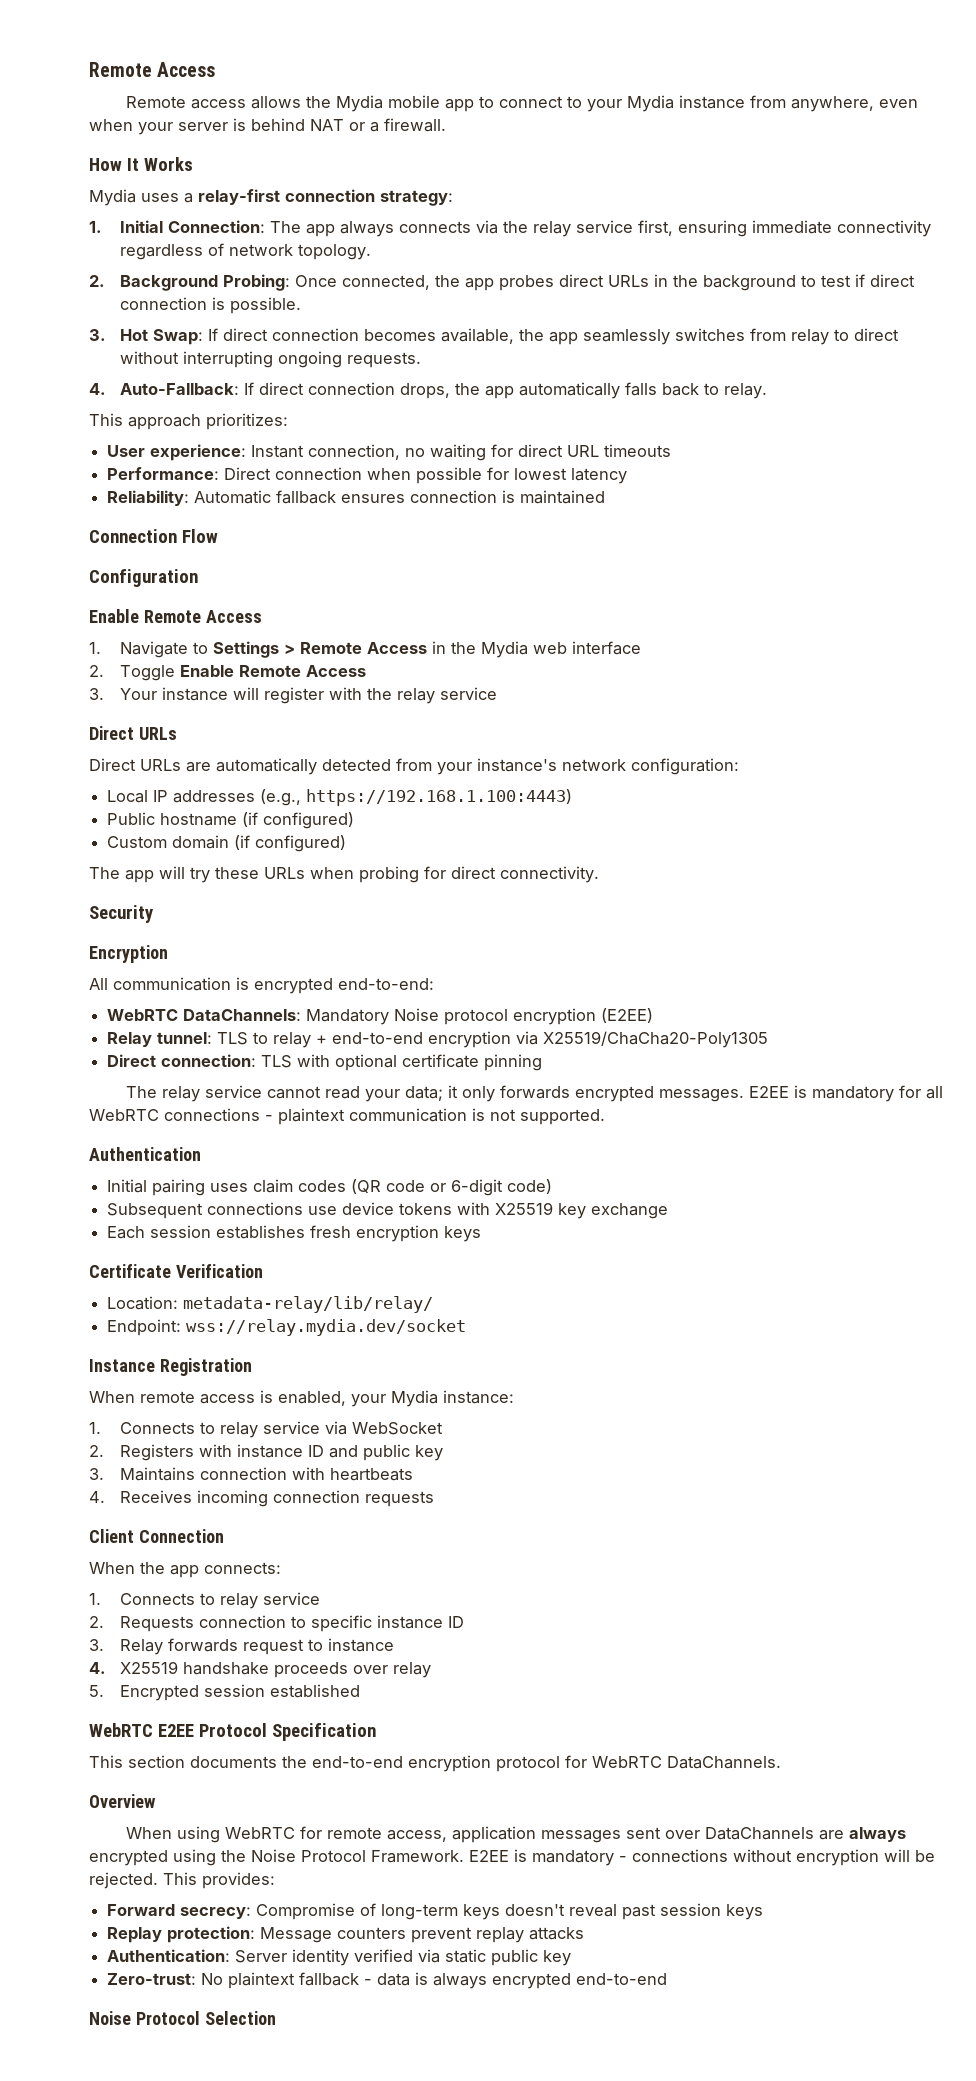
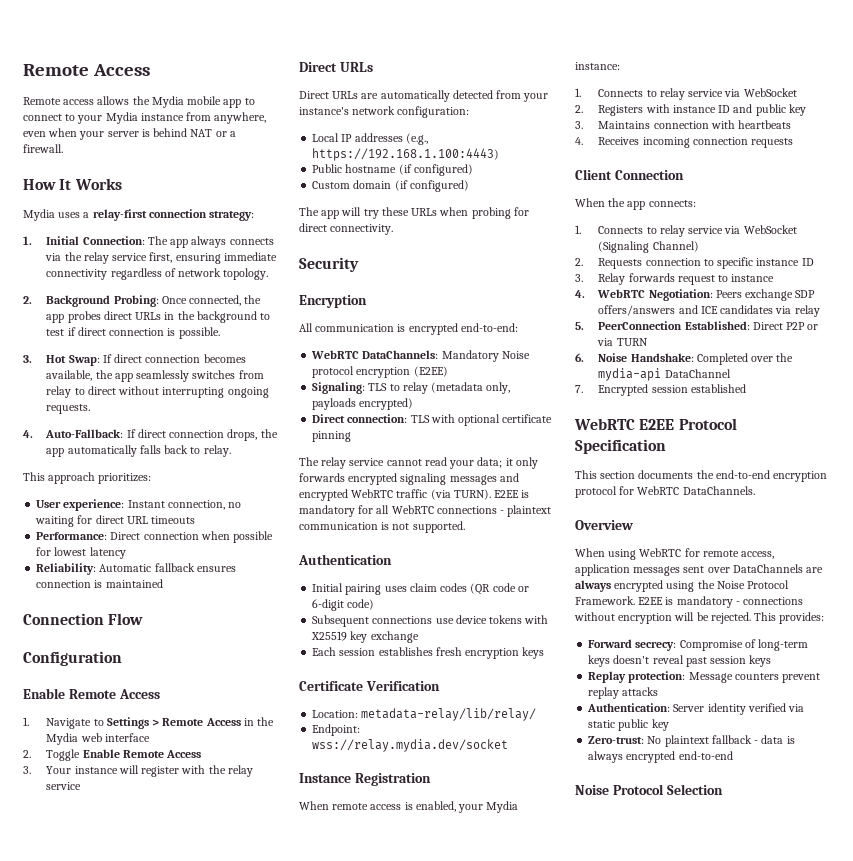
- Relay tunnel: TLS to relay + end-to-end encryption via X25519/ChaCha20-Poly1305
+ Signaling: TLS to relay (metadata only, payloads encrypted)
- The relay service cannot read your data; it only forwards encrypted messages.
+ The relay service cannot read your data; it only forwards encrypted signaling messages and encrypted WebRTC traffic (via TURN).
  When the app connects:
- 1. Connects to relay service
+ 1. Connects to relay service via WebSocket (Signaling Channel)
- 4. X25519 handshake proceeds over relay
- 5. Encrypted session established
+ 4. WebRTC Negotiation: Peers exchange SDP offers/answers and ICE candidates via relay
+ 5. PeerConnection Established: Direct P2P or via TURN
+ 6. Noise Handshake: Completed over the mydia-api DataChannel
+ 7. Encrypted session established

